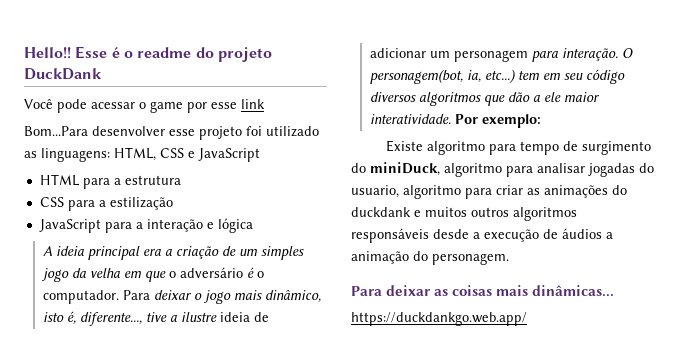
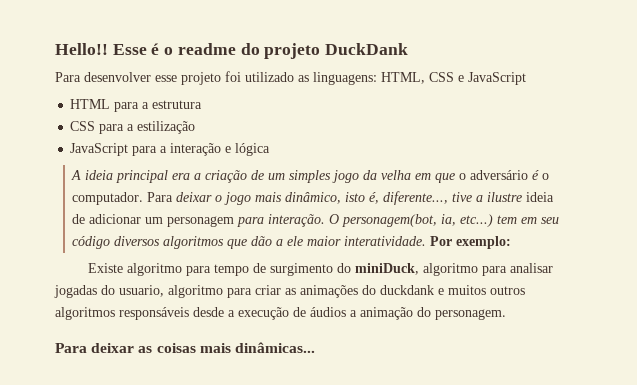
- Você pode acessar o game por esse link
- Bom...Para desenvolver esse projeto foi utilizado as linguagens: HTML, CSS e JavaScript
+ Para desenvolver esse projeto foi utilizado as linguagens: HTML, CSS e JavaScript
- https://duckdankgo.web.app/

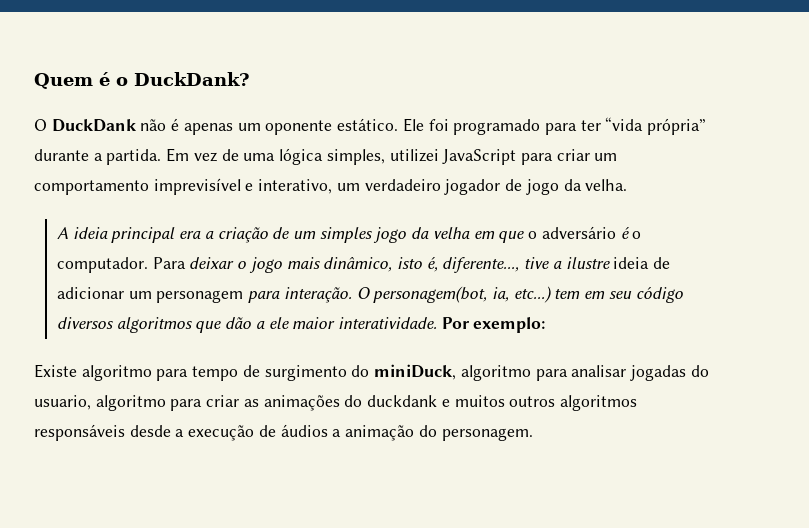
- Hello!! Esse é o readme do projeto DuckDank
- Para desenvolver esse projeto foi utilizado as linguagens: HTML, CSS e JavaScript
- HTML para a estrutura
- CSS para a estilização
- JavaScript para a interação e lógica
+ Quem é o DuckDank?
+ O DuckDank não é apenas um oponente estático. Ele foi programado para ter “vida própria” durante a partida. Em vez de uma lógica simples, utilizei JavaScript para criar um comportamento imprevisível e interativo, um verdadeiro jogador de jogo da velha.
- Para deixar as coisas mais dinâmicas...

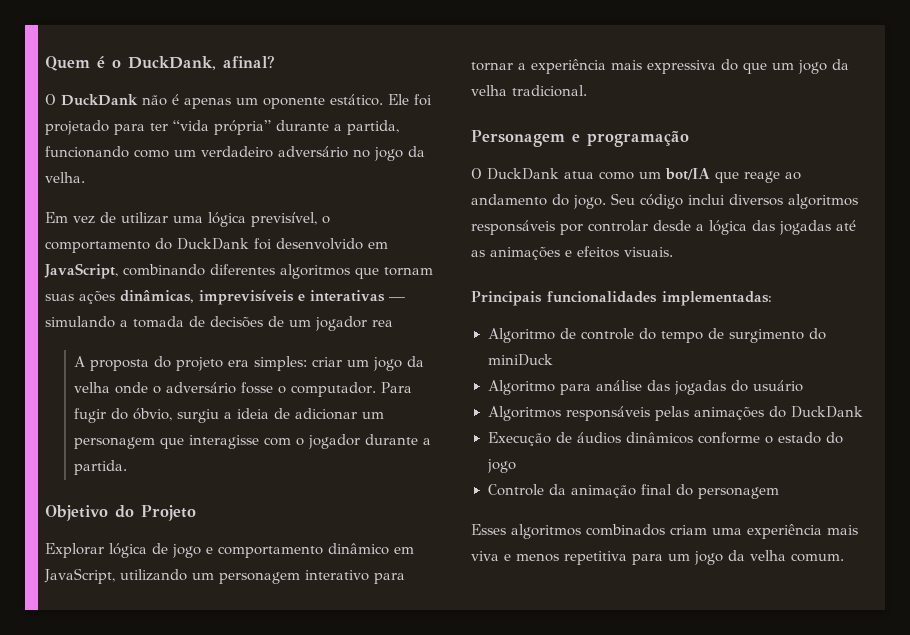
- Quem é o DuckDank?
+ Quem é o DuckDank, afinal?
- Ele foi programado para ter “vida própria” durante a partida. Em vez de uma lógica simples, utilizei JavaScript para criar um comportamento imprevisível e interativo, um verdadeiro jogador de jogo da velha.
- A ideia principal era a criação de um simples jogo da velha em que o adversário é o computador.
+ Ele foi projetado para ter “vida própria” durante a partida, funcionando como um verdadeiro adversário no jogo da velha.
+ Em vez de utilizar uma lógica previsível, o comportamento do DuckDank foi desenvolvido em JavaScript, combinando diferentes algoritmos que tornam suas ações dinâmicas, imprevisíveis e interativas — simulando a tomada de decisões de um jogador rea
+ A proposta do projeto era simples: criar um jogo da velha onde o adversário fosse o computador.
- Para deixar o jogo mais dinâmico, isto é, diferente..., tive a ilustre ideia de adicionar um personagem para interação. O personagem(bot, ia, etc...) tem em seu código diversos algoritmos que dão a ele maior interatividade. Por exemplo:
- Existe algoritmo para tempo de surgimento do miniDuck, algoritmo para analisar jogadas do usuario, algoritmo para criar as animações do duckdank e muitos outros algoritmos responsáveis desde a execução de áudios a animação do personagem.
+ Para fugir do óbvio, surgiu a ideia de adicionar um personagem que interagisse com o jogador durante a partida.
+ Objetivo do Projeto
+ Explorar lógica de jogo e comportamento dinâmico em JavaScript, utilizando um personagem interativo para tornar a experiência mais expressiva do que um jogo da velha tradicional.
+ Personagem e programação
+ O DuckDank atua como um bot/IA que reage ao andamento do jogo. Seu código inclui diversos algoritmos responsáveis por controlar desde a lógica das jogadas até as animações e efeitos visuais.
+ Principais funcionalidades implementadas:
+ Algoritmo de controle do tempo de surgimento do miniDuck
+ Algoritmo para análise das jogadas do usuário
+ Algoritmos responsáveis pelas animações do DuckDank
+ Execução de áudios dinâmicos conforme o estado do jogo
+ Controle da animação final do personagem
+ Esses algoritmos combinados criam uma experiência mais viva e menos repetitiva para um jogo da velha comum.

